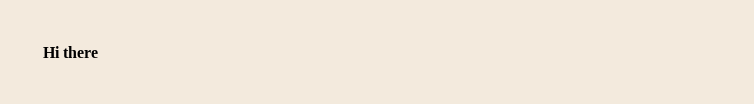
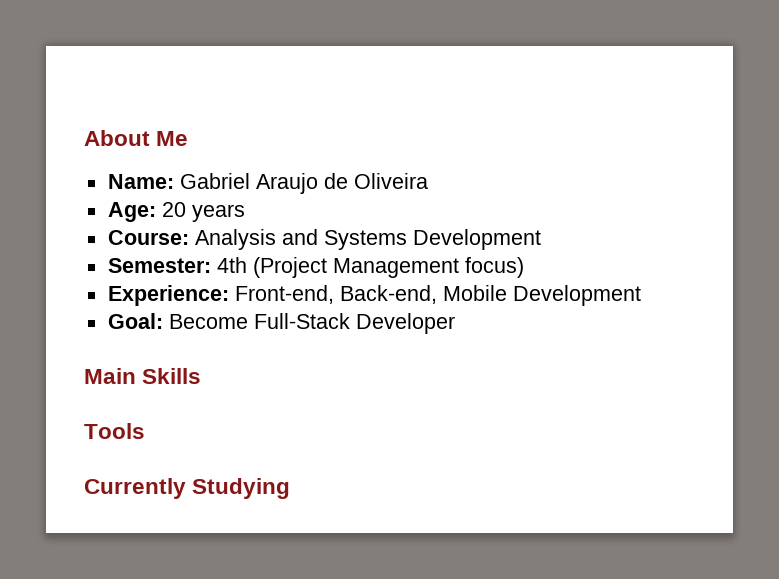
- Hi there
+ About Me
+ Name: Gabriel Araujo de Oliveira
+ Age: 20 years
+ Course: Analysis and Systems Development
+ Semester: 4th (Project Management focus)
+ Experience: Front-end, Back-end, Mobile Development
+ Goal: Become Full-Stack Developer
+ Main Skills
+ Tools
+ Currently Studying

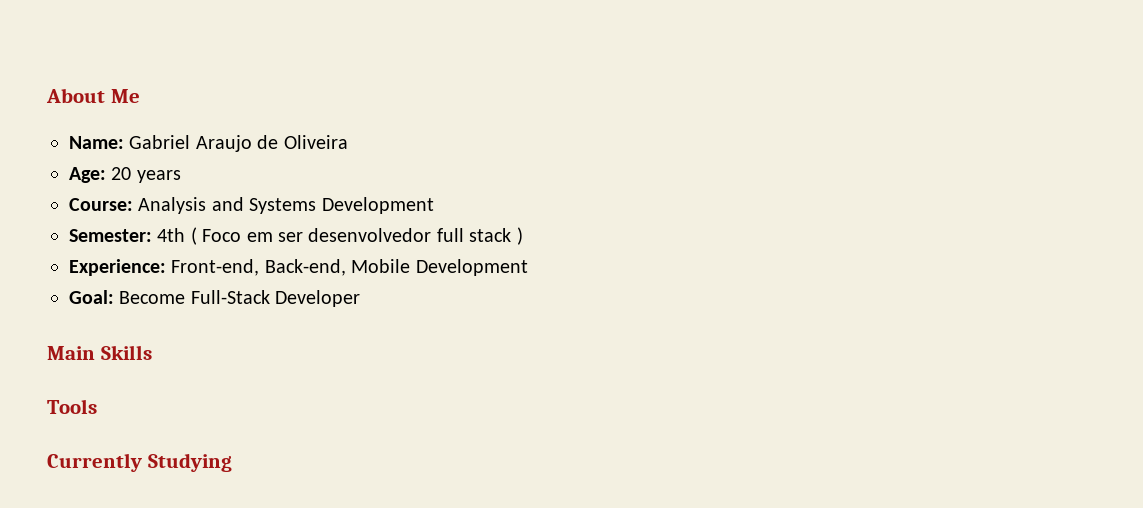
- Semester: 4th (Project Management focus)
+ Semester: 4th ( Foco em ser desenvolvedor full stack )

